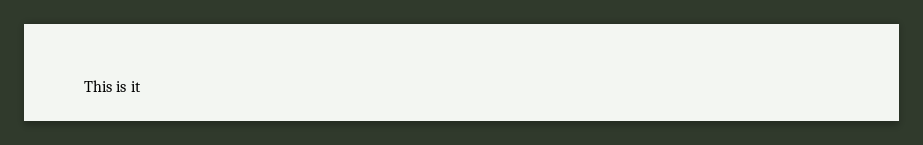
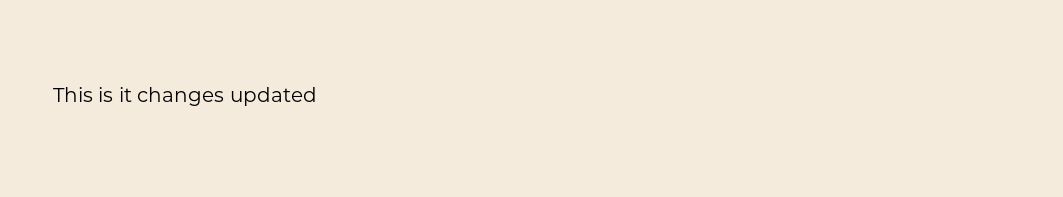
- This is it
+ This is it changes updated

